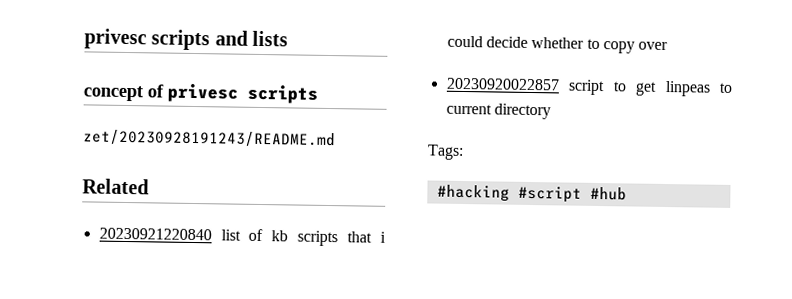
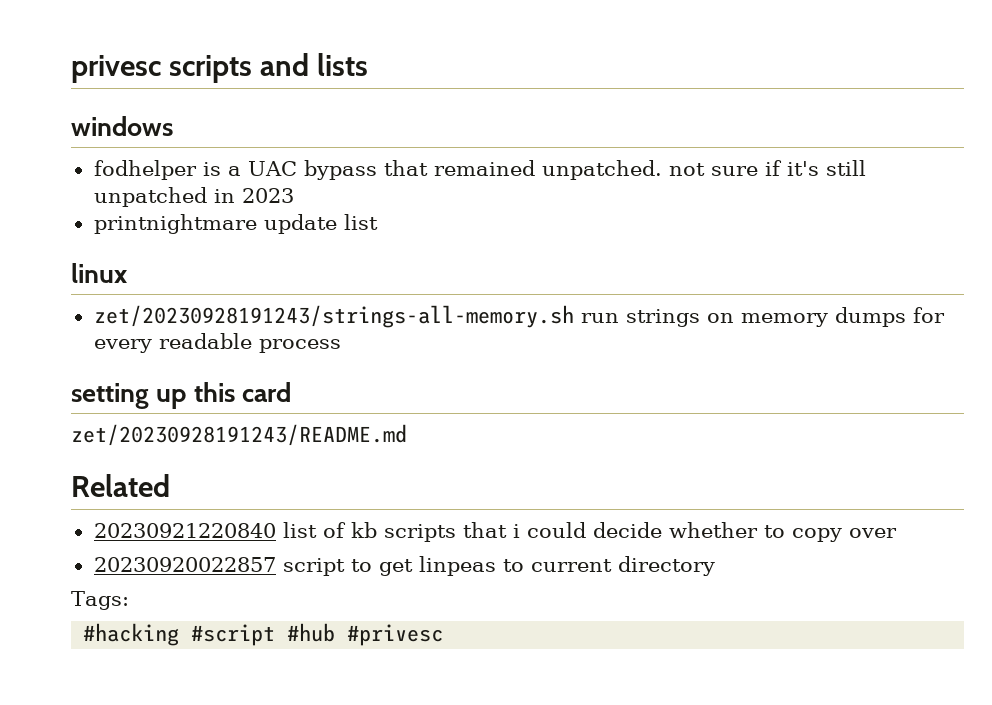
- concept of privesc scripts
+ windows
+ fodhelper is a UAC bypass that remained unpatched. not sure if it's still unpatched in 2023
+ printnightmare update list
+ linux
+ zet/20230928191243/strings-all-memory.sh run strings on memory dumps for every readable process
+ setting up this card
- #hacking #script #hub
+ #hacking #script #hub #privesc

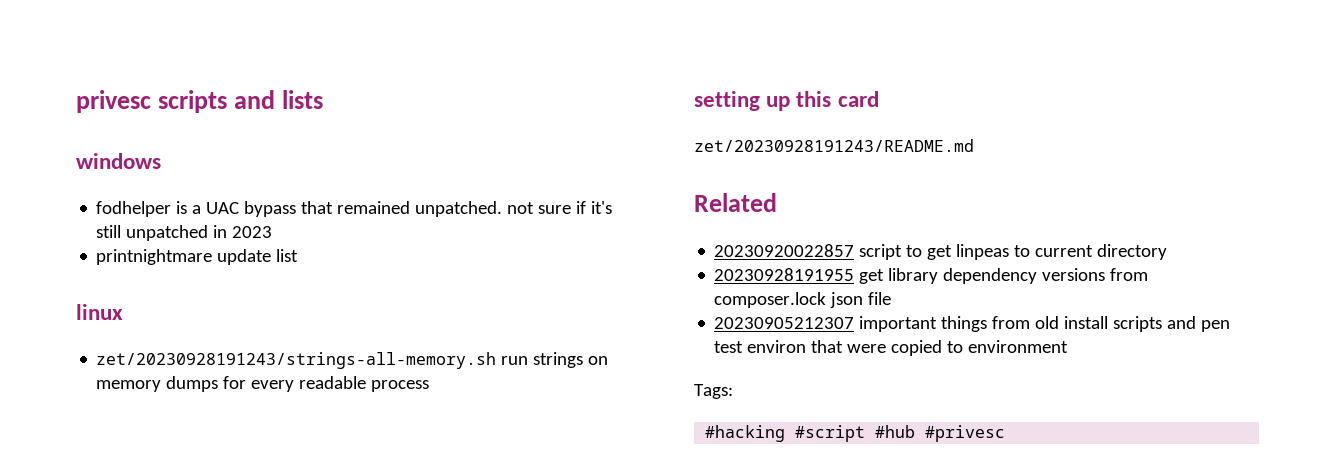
- 20230921220840 list of kb scripts that i could decide whether to copy over
+ 20230928191955 get library dependency versions from composer.lock json file
+ 20230905212307 important things from old install scripts and pen test environ that were copied to environment

